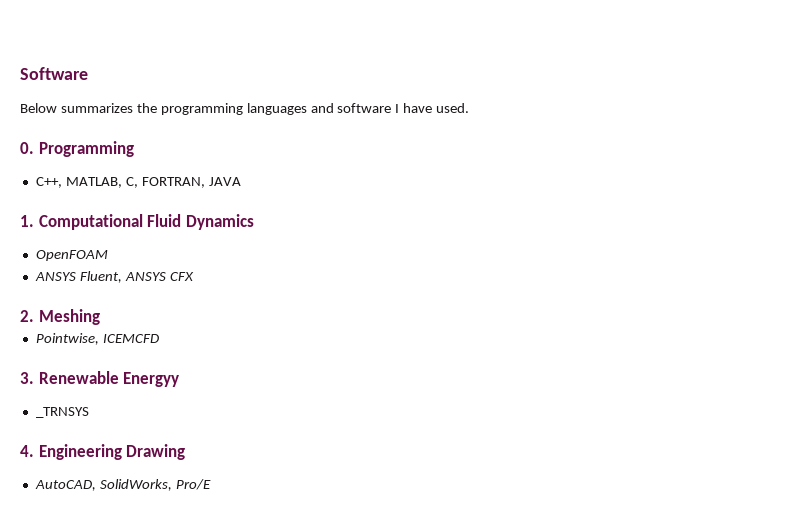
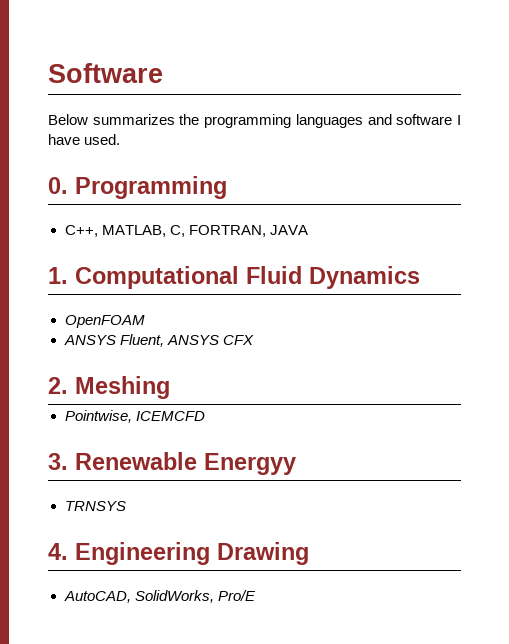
- _TRNSYS
+ TRNSYS

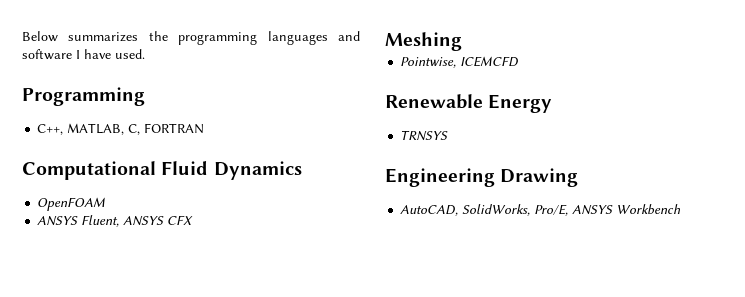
- Software
- 0. Programming
+ Programming
- C++, MATLAB, C, FORTRAN, JAVA
- 1. Computational Fluid Dynamics
+ C++, MATLAB, C, FORTRAN
+ Computational Fluid Dynamics
- 2. Meshing
+ Meshing
- 3. Renewable Energyy
+ Renewable Energy
- 4. Engineering Drawing
+ Engineering Drawing
- AutoCAD, SolidWorks, Pro/E
+ AutoCAD, SolidWorks, Pro/E, ANSYS Workbench

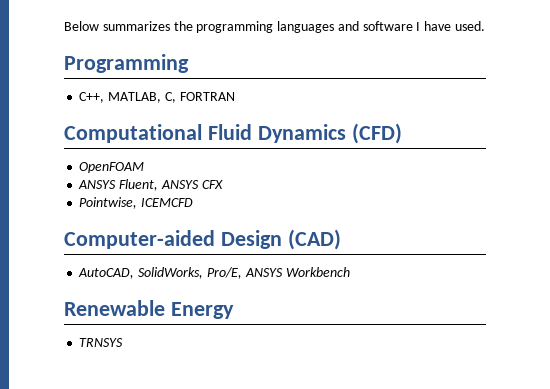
- Computational Fluid Dynamics
+ Computational Fluid Dynamics (CFD)
- Meshing
- Renewable Energy
- TRNSYS
- Engineering Drawing
+ Computer-aided Design (CAD)
+ Renewable Energy
+ TRNSYS

